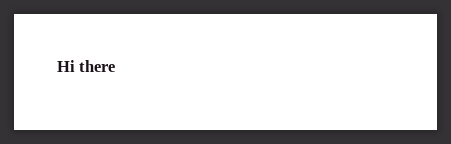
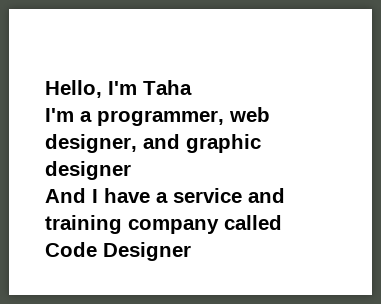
- Hi there
+ Hello, I'm Taha
+ I'm a programmer, web designer, and graphic designer
+ And I have a service and training company called Code Designer

